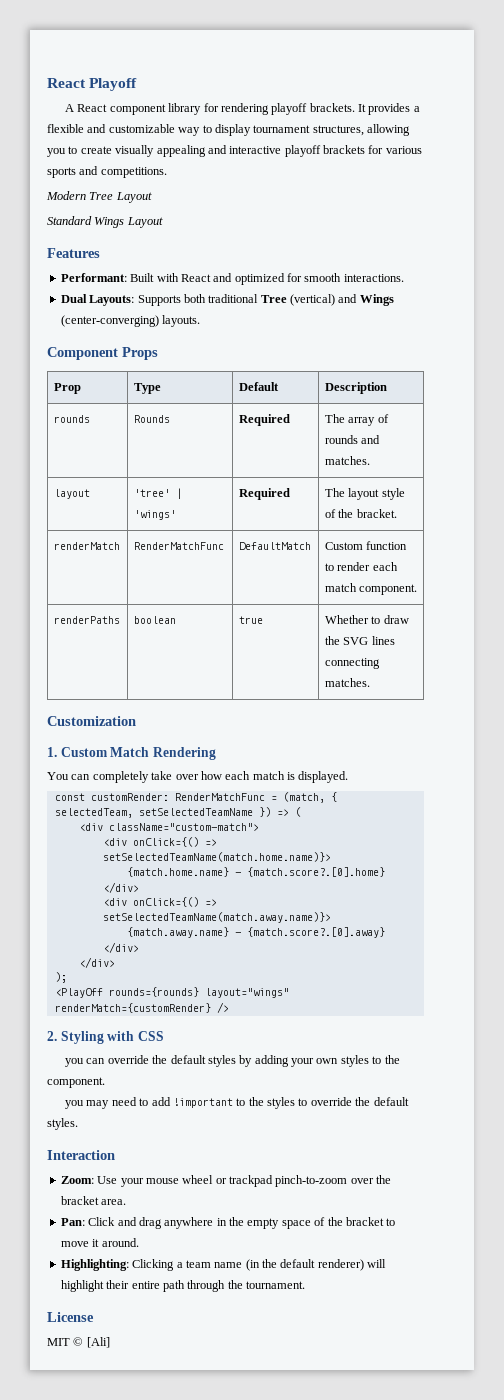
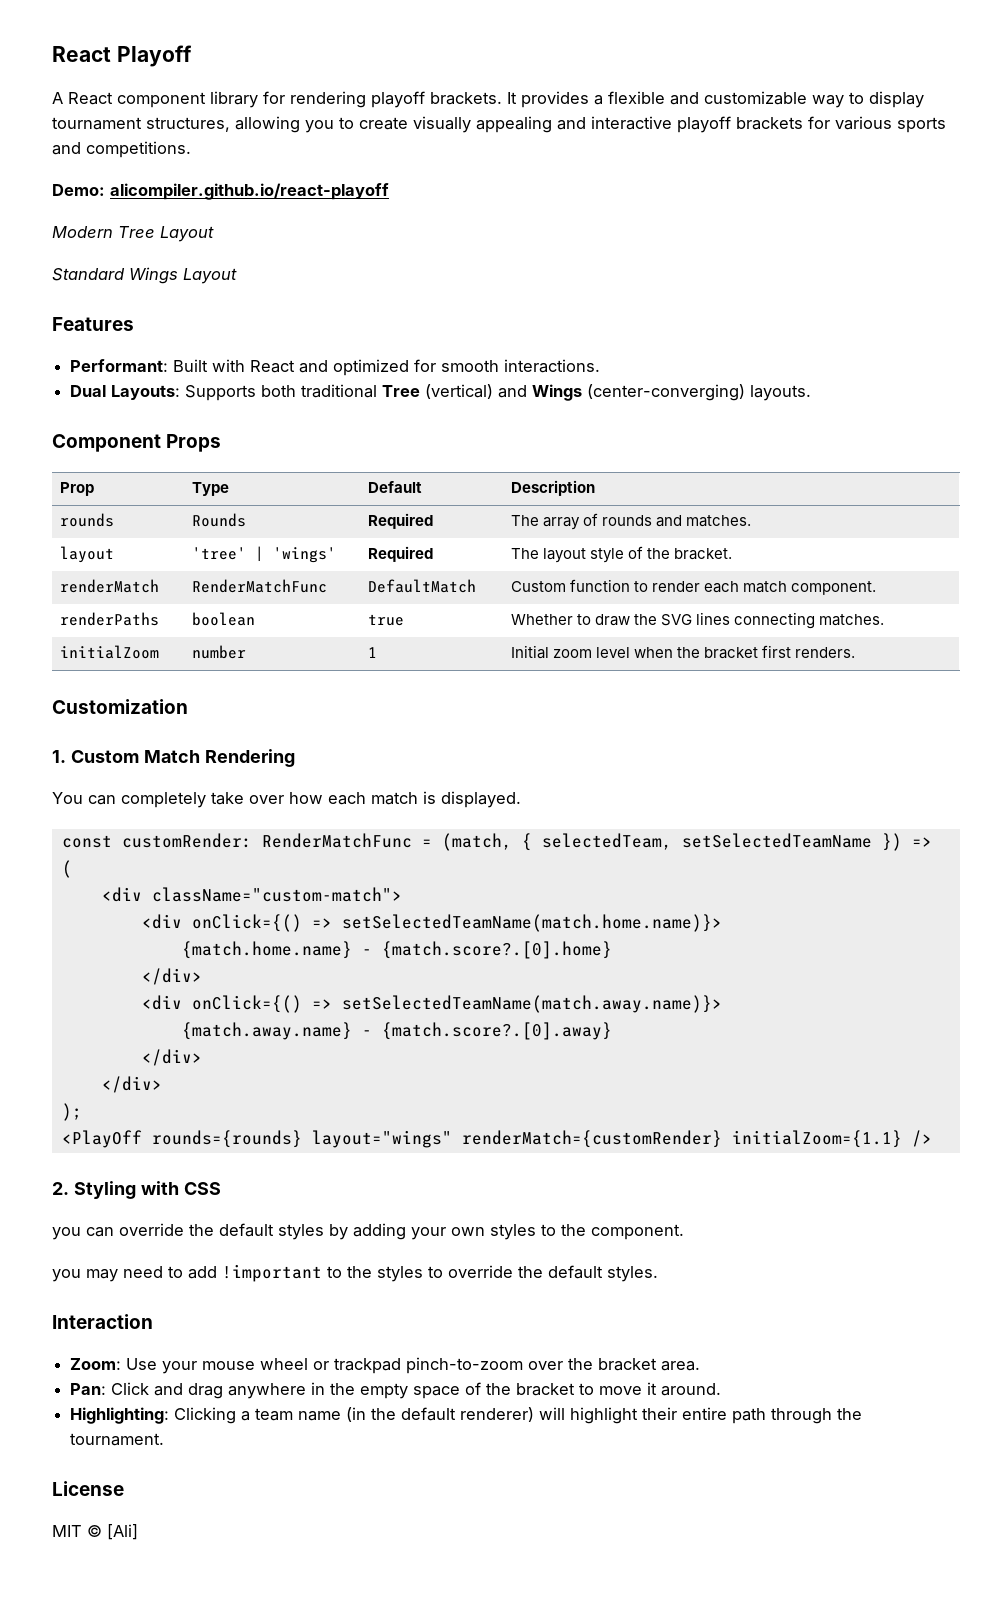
+ Demo: alicompiler.github.io/react-playoff
+ initialZoom | number | 1 | Initial zoom level when the bracket first renders.
- <PlayOff rounds={rounds} layout="wings" renderMatch={customRender} />
+ <PlayOff rounds={rounds} layout="wings" renderMatch={customRender} initialZoom={1.1} />

